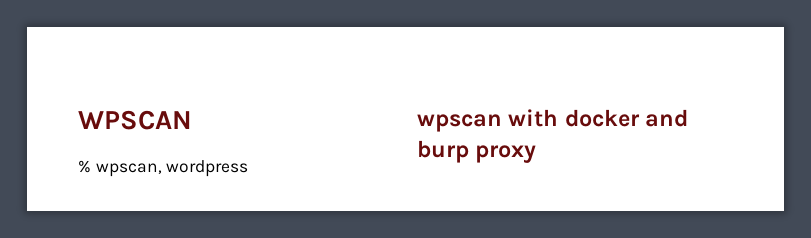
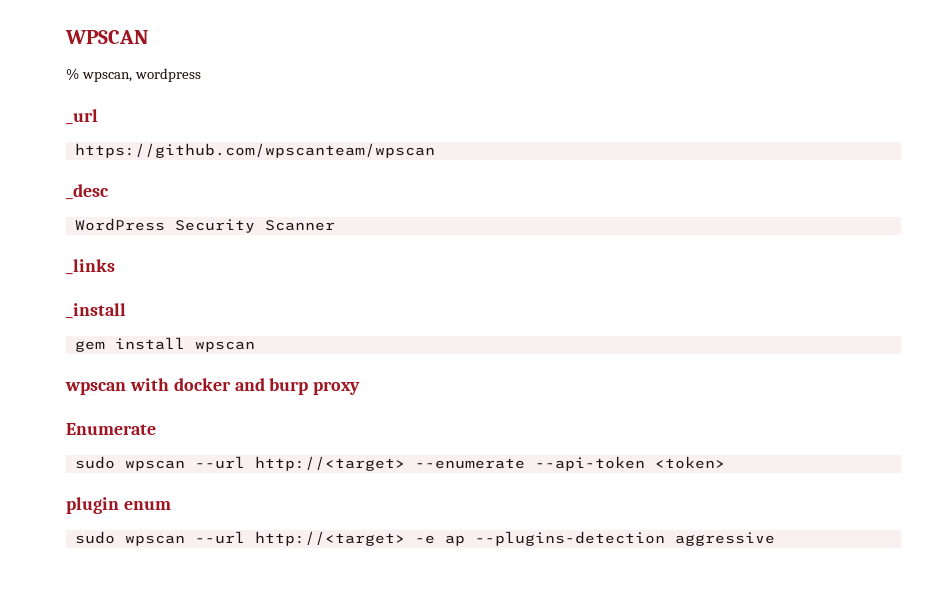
+ _url
+ https://github.com/wpscanteam/wpscan
+ _desc
+ WordPress Security Scanner
+ _links
+ _install
+ gem install wpscan
+ Enumerate
+ sudo wpscan --url http://<target> --enumerate --api-token <token>
+ plugin enum
+ sudo wpscan --url http://<target> -e ap --plugins-detection aggressive

